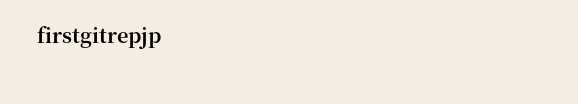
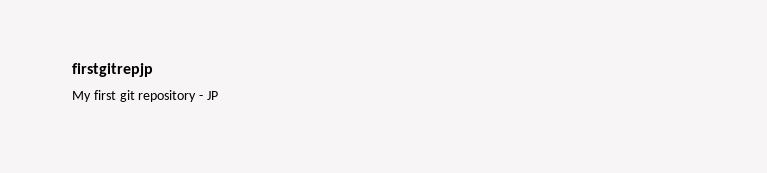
+ My first git repository - JP

